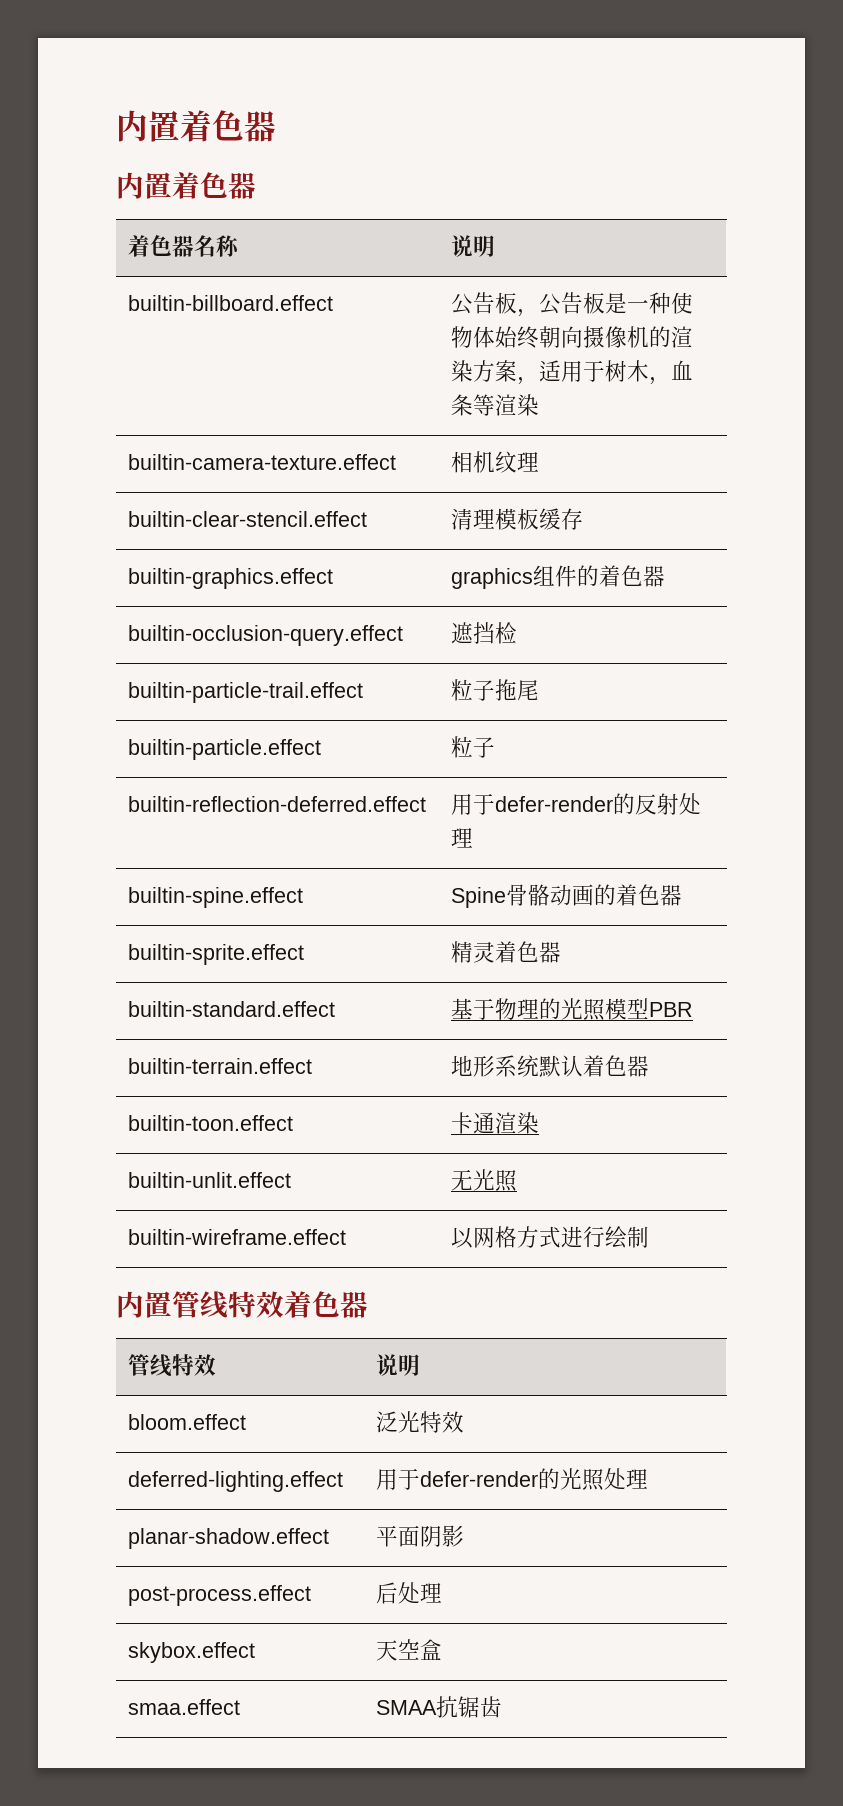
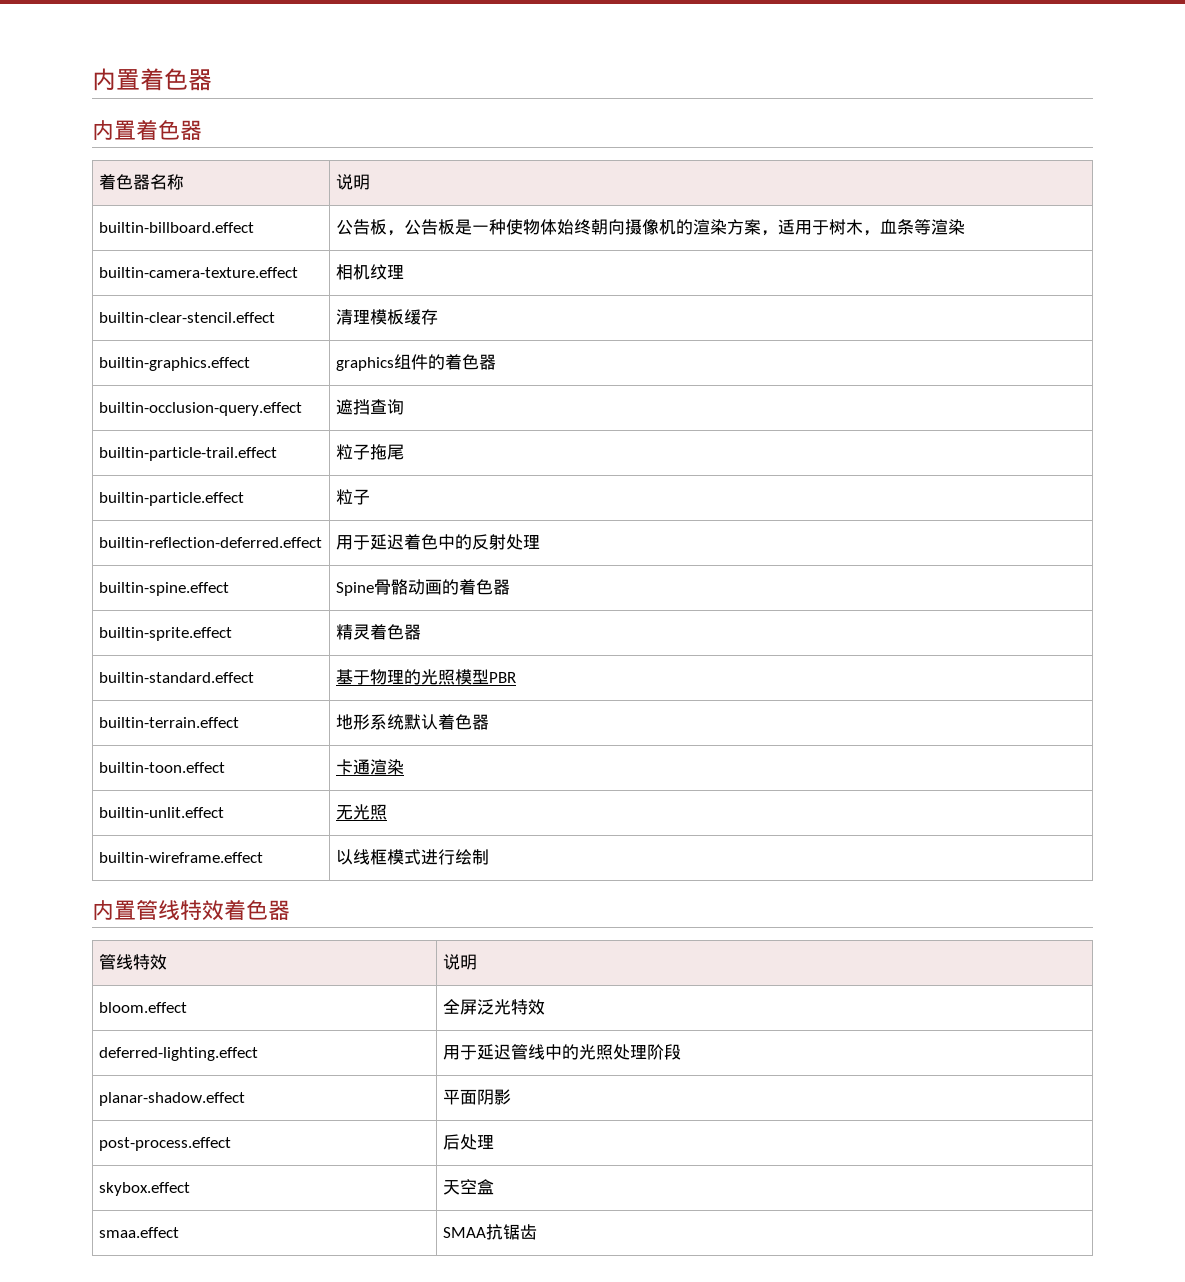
- builtin-occlusion-query.effect | 遮挡检
+ builtin-occlusion-query.effect | 遮挡查询
- builtin-reflection-deferred.effect | 用于defer-render的反射处理
+ builtin-reflection-deferred.effect | 用于延迟着色中的反射处理
- builtin-wireframe.effect | 以网格方式进行绘制
+ builtin-wireframe.effect | 以线框模式进行绘制
- bloom.effect | 泛光特效
+ bloom.effect | 全屏泛光特效
- deferred-lighting.effect | 用于defer-render的光照处理
+ deferred-lighting.effect | 用于延迟管线中的光照处理阶段

